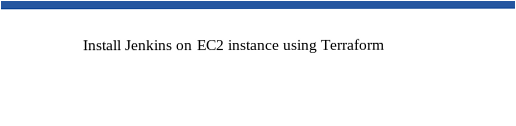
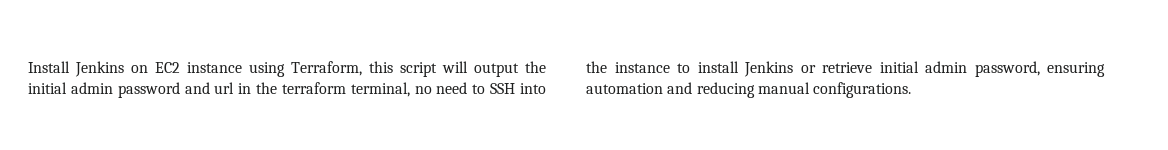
- Install Jenkins on EC2 instance using Terraform
+ Install Jenkins on EC2 instance using Terraform, this script will output the initial admin password and url in the terraform terminal, no need to SSH into the instance to install Jenkins or retrieve initial admin password, ensuring automation and reducing manual configurations.

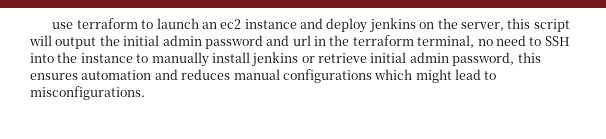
- Install Jenkins on EC2 instance using Terraform, this script will output the initial admin password and url in the terraform terminal, no need to SSH into the instance to install Jenkins or retrieve initial admin password, ensuring automation and reducing manual configurations.
+ use terraform to launch an ec2 instance and deploy jenkins on the server, this script will output the initial admin password and url in the terraform terminal, no need to SSH into the instance to manually install jenkins or retrieve initial admin password, this ensures automation and reduces manual configurations which might lead to misconfigurations.

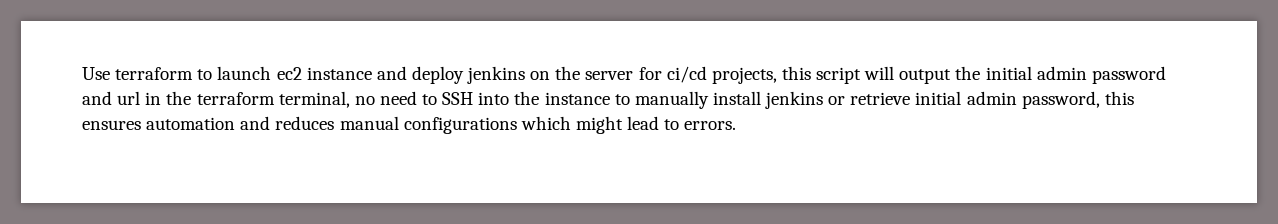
- use terraform to launch an ec2 instance and deploy jenkins on the server, this script will output the initial admin password and url in the terraform terminal, no need to SSH into the instance to manually install jenkins or retrieve initial admin password, this ensures automation and reduces manual configurations which might lead to misconfigurations.
+ Use terraform to launch ec2 instance and deploy jenkins on the server for ci/cd projects, this script will output the initial admin password and url in the terraform terminal, no need to SSH into the instance to manually install jenkins or retrieve initial admin password, this ensures automation and reduces manual configurations which might lead to errors.

